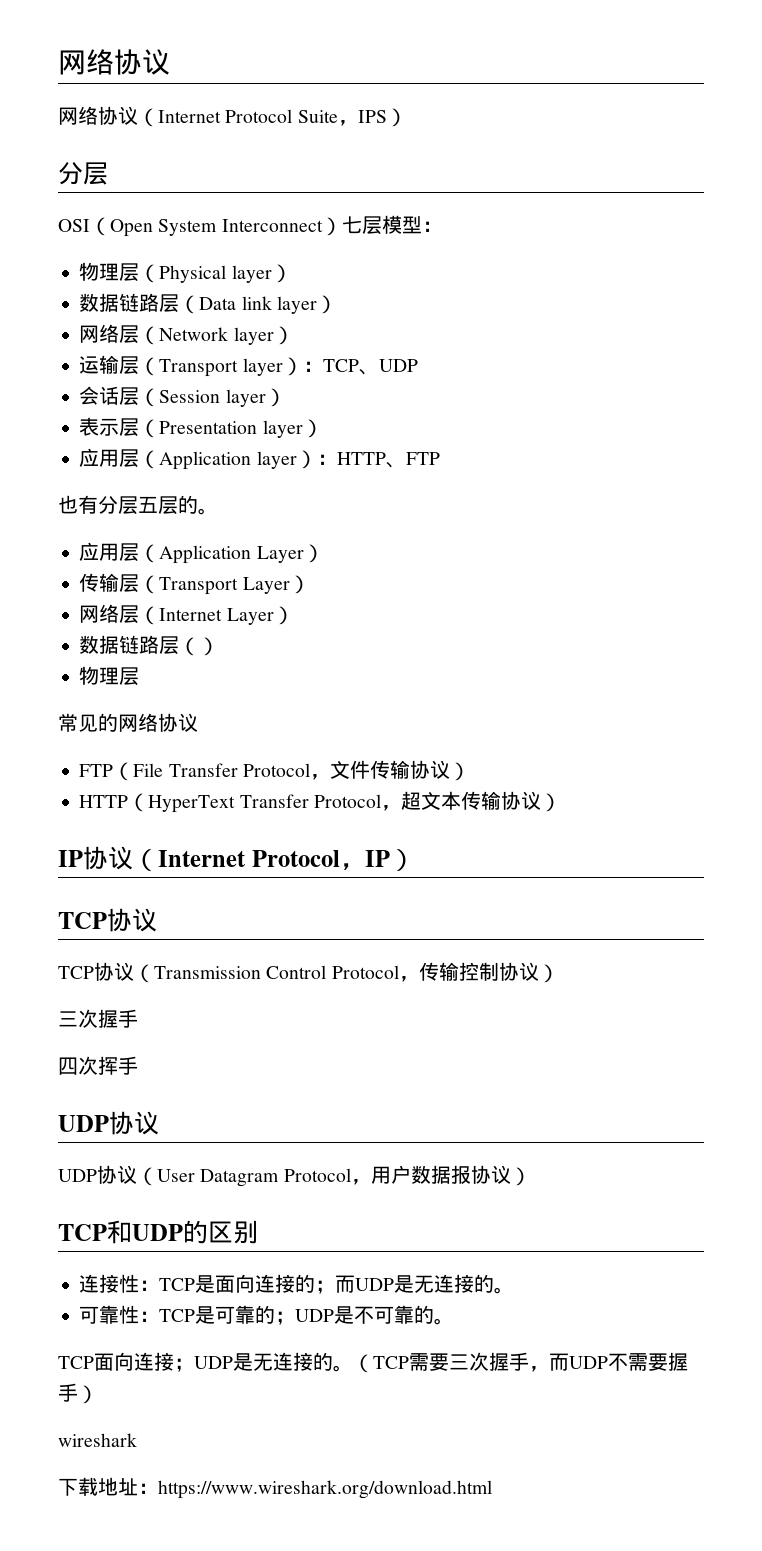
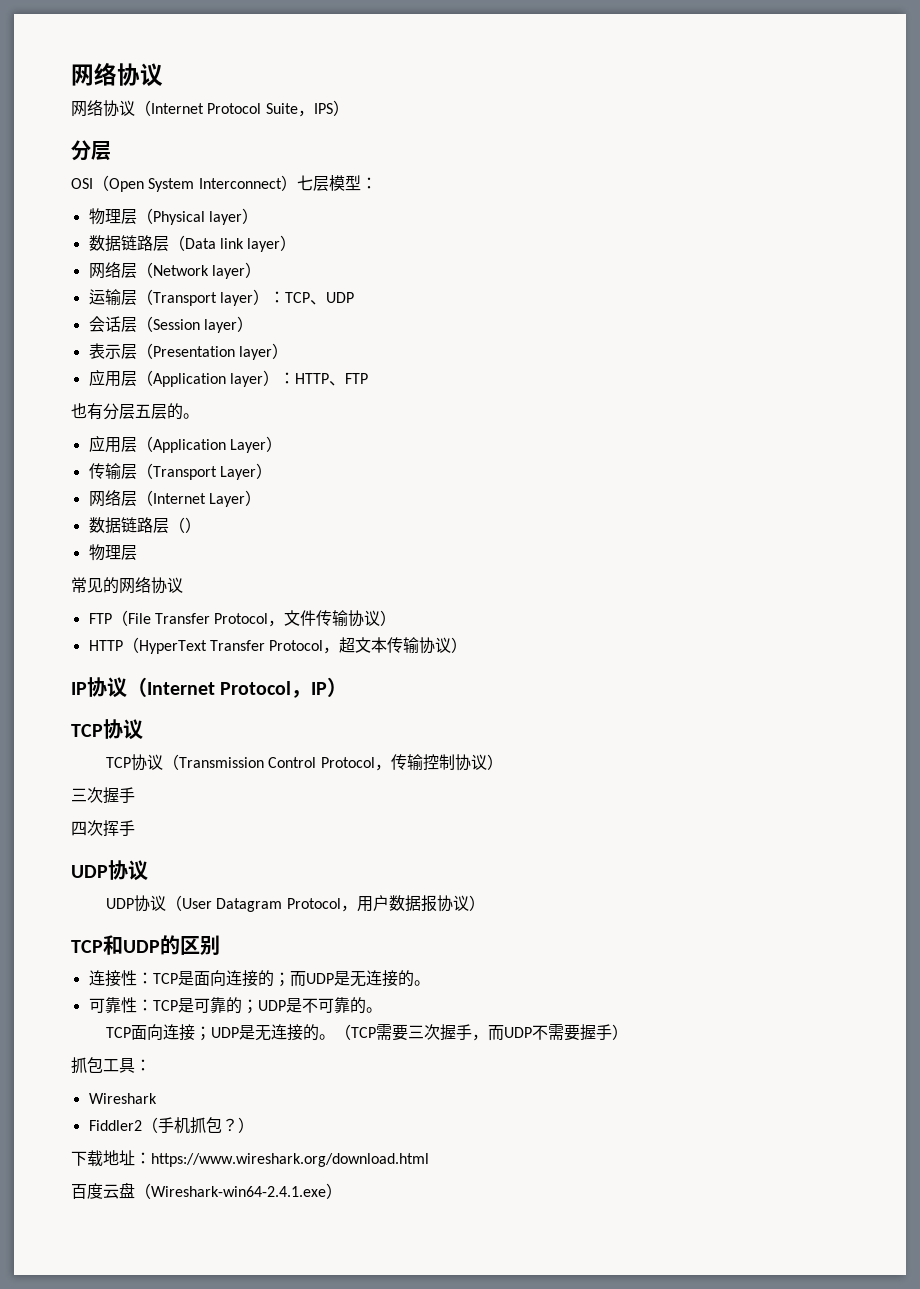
- wireshark
+ 抓包工具：
+ Wireshark
+ Fiddler2（手机抓包？）
+ 百度云盘（Wireshark-win64-2.4.1.exe）

